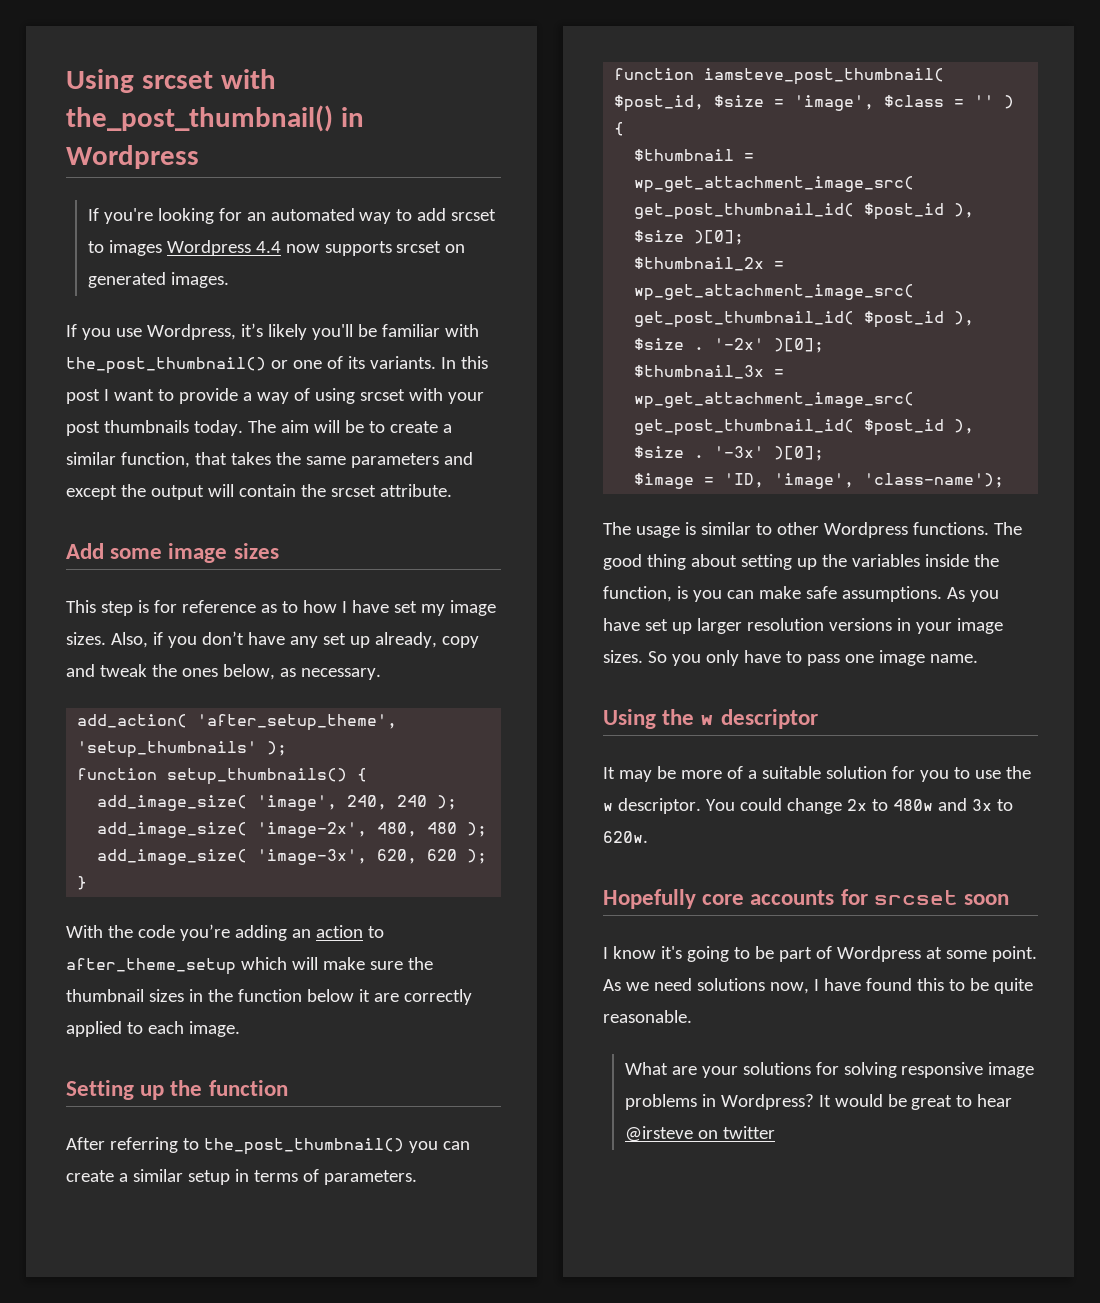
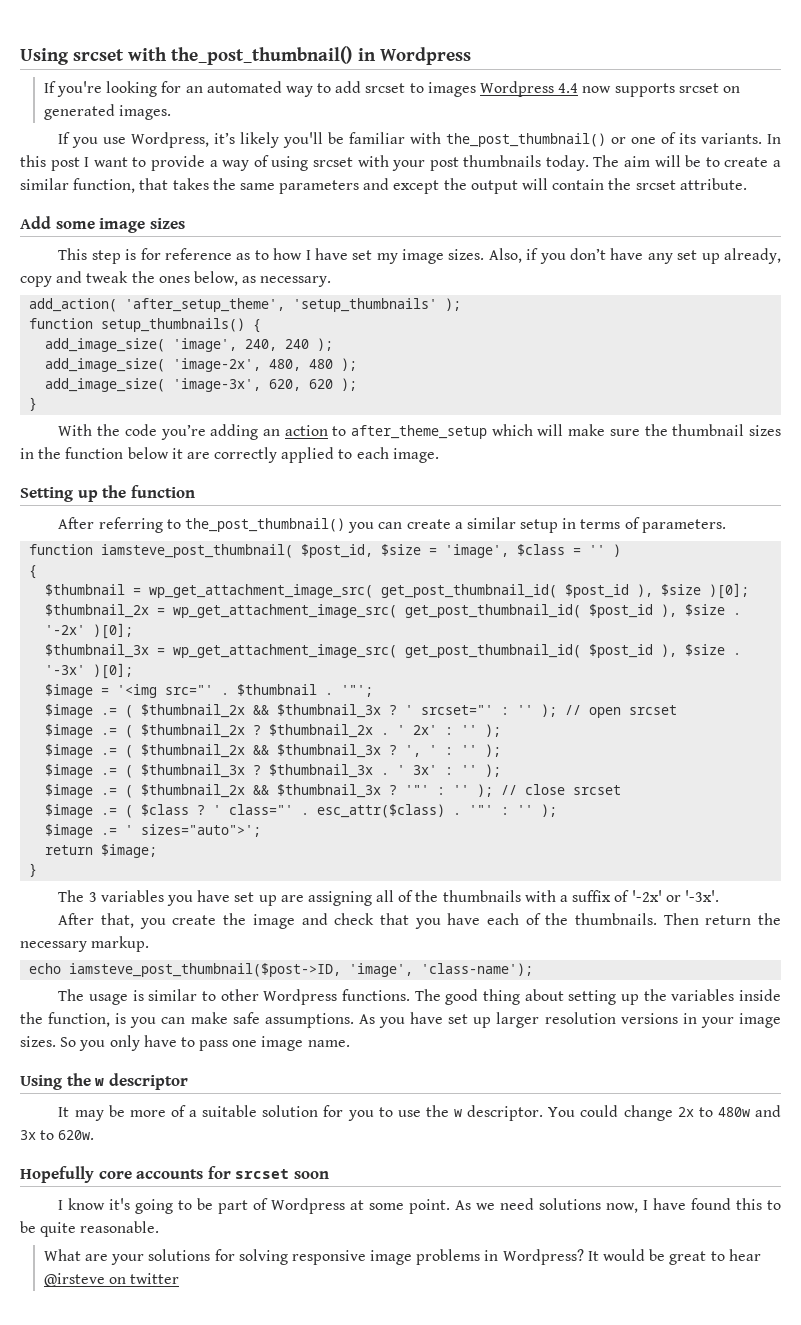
- $image = 'ID, 'image', 'class-name');
+ $image = '<img src="' . $thumbnail . '"';
+ $image .= ( $thumbnail_2x && $thumbnail_3x ? ' srcset="' : '' ); // open srcset
+ $image .= ( $thumbnail_2x ? $thumbnail_2x . ' 2x' : '' );
+ $image .= ( $thumbnail_2x && $thumbnail_3x ? ', ' : '' );
+ $image .= ( $thumbnail_3x ? $thumbnail_3x . ' 3x' : '' );
+ $image .= ( $thumbnail_2x && $thumbnail_3x ? '"' : '' ); // close srcset
+ $image .= ( $class ? ' class="' . esc_attr($class) . '"' : '' );
+ $image .= ' sizes="auto">';
+ return $image;
+ }
+ The 3 variables you have set up are assigning all of the thumbnails with a suffix of '-2x' or '-3x'.
+ After that, you create the image and check that you have each of the thumbnails. Then return the necessary markup.
+ echo iamsteve_post_thumbnail($post->ID, 'image', 'class-name');

